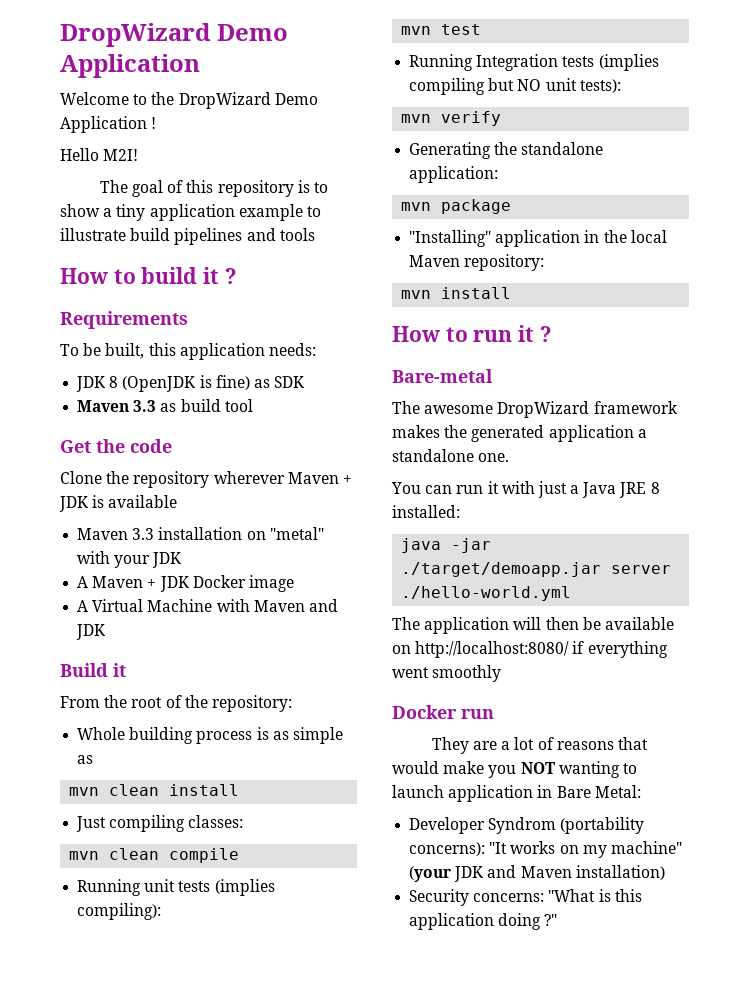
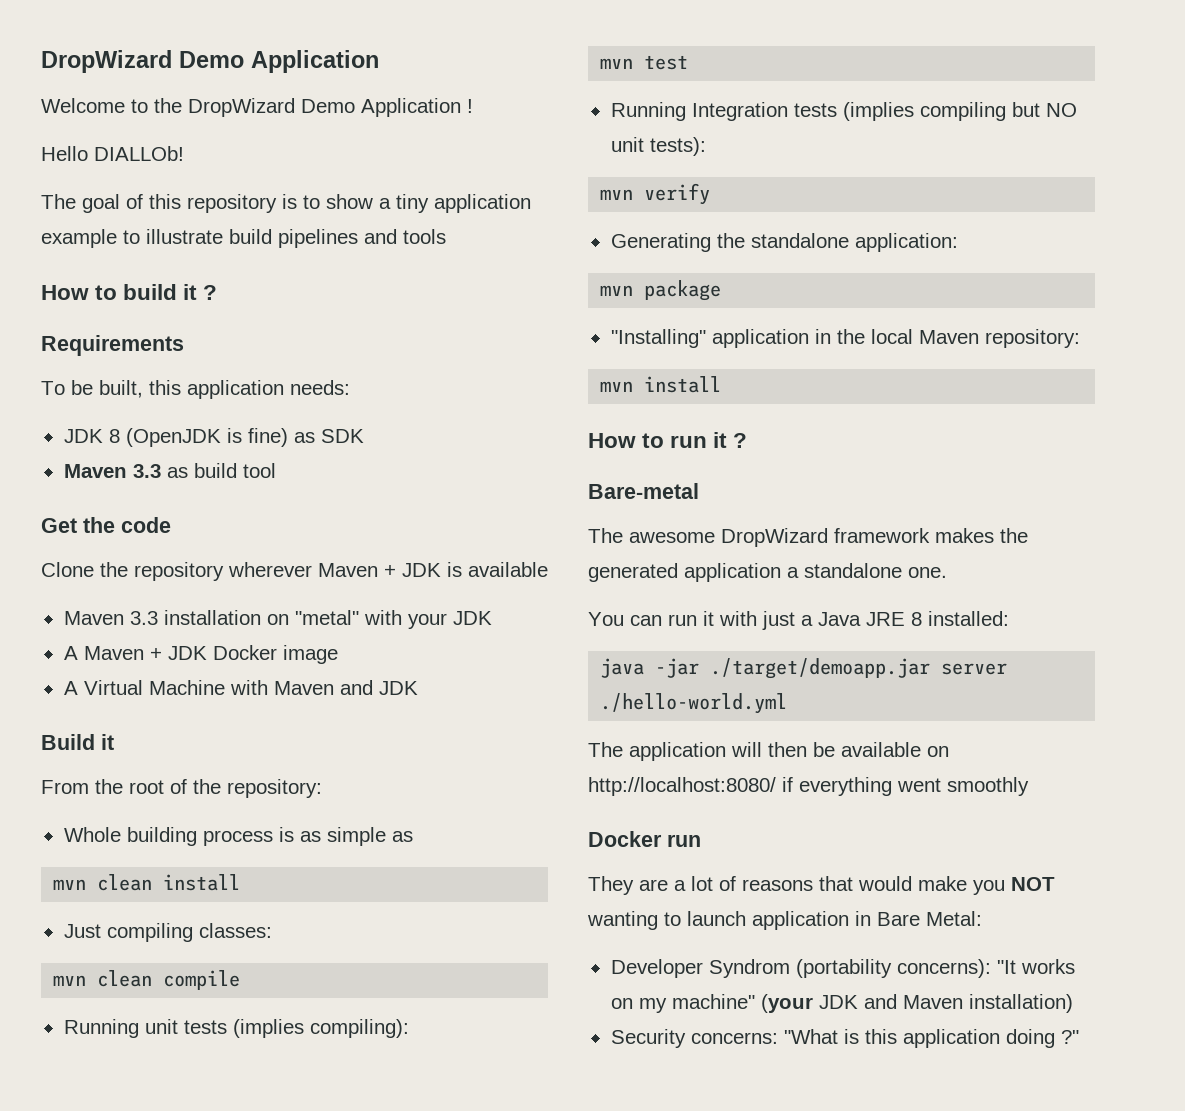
- Hello M2I!
+ Hello DIALLOb!

